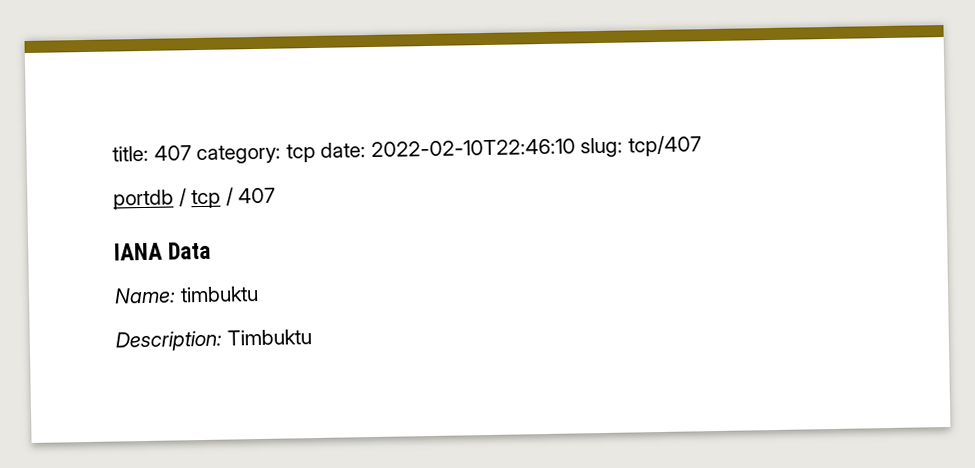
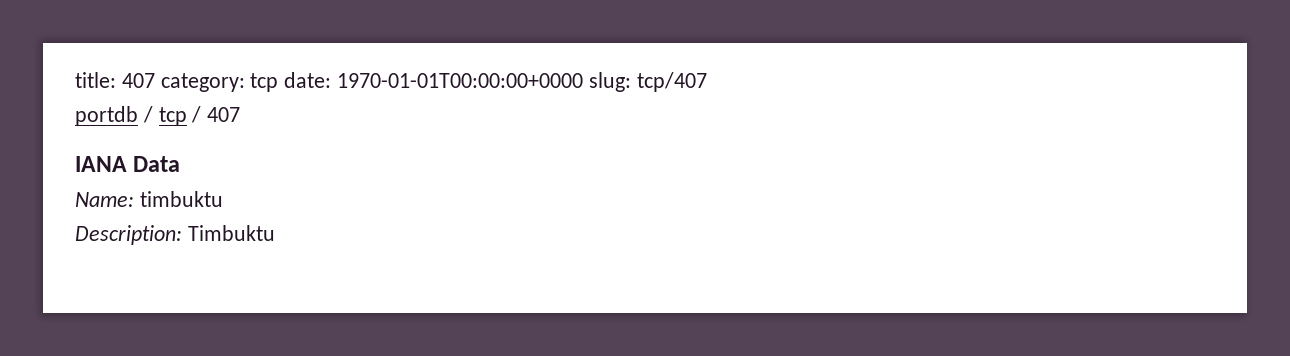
- title: 407 category: tcp date: 2022-02-10T22:46:10 slug: tcp/407
+ title: 407 category: tcp date: 1970-01-01T00:00:00+0000 slug: tcp/407

